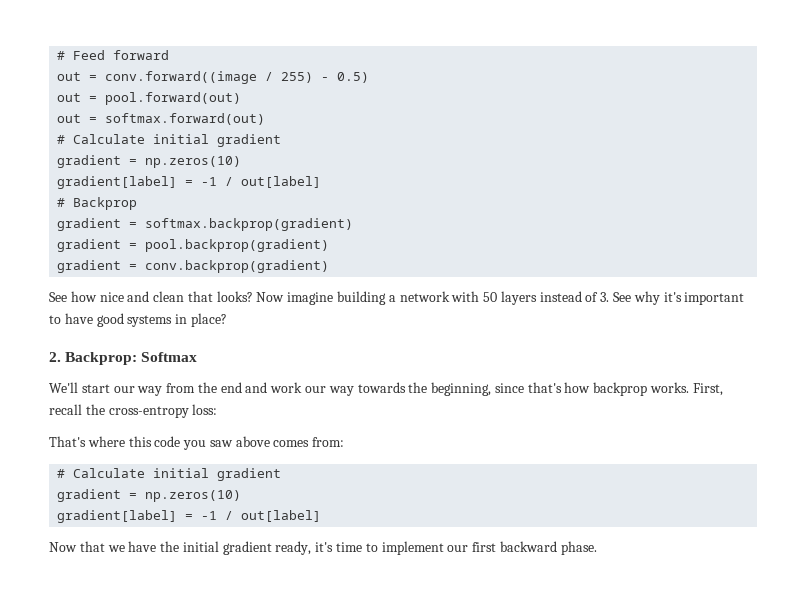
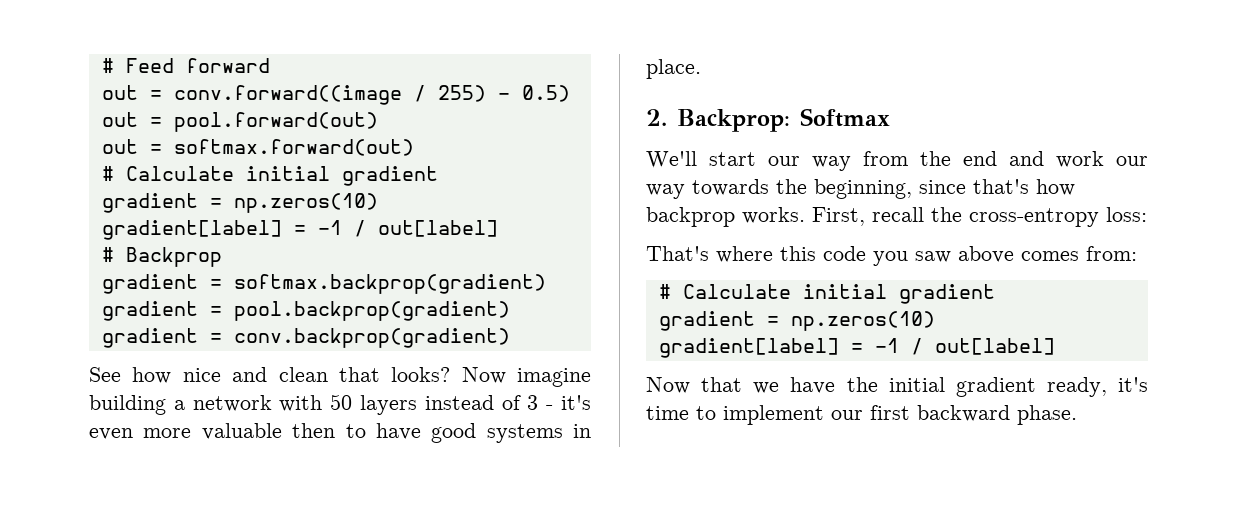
- Now imagine building a network with 50 layers instead of 3. See why it's important to have good systems in place?
+ Now imagine building a network with 50 layers instead of 3 - it's even more valuable then to have good systems in place.

